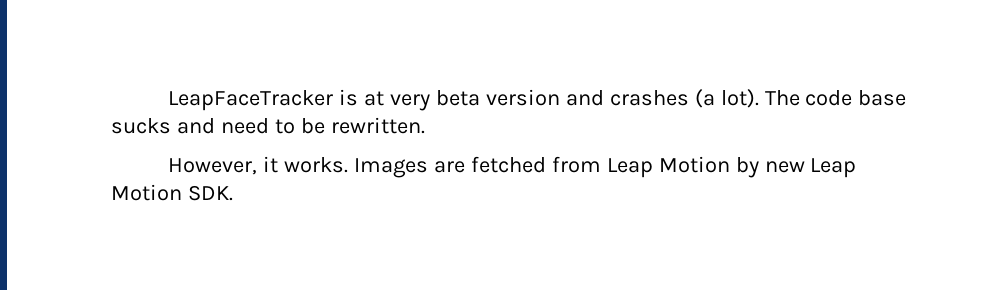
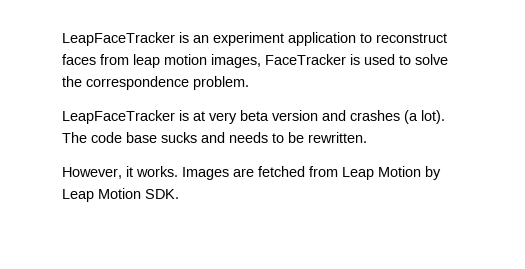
+ LeapFaceTracker is an experiment application to reconstruct faces from leap motion images, FaceTracker is used to solve the correspondence problem.
- The code base sucks and need to be rewritten.
+ The code base sucks and needs to be rewritten.
- Images are fetched from Leap Motion by new Leap Motion SDK.
+ Images are fetched from Leap Motion by Leap Motion SDK.

